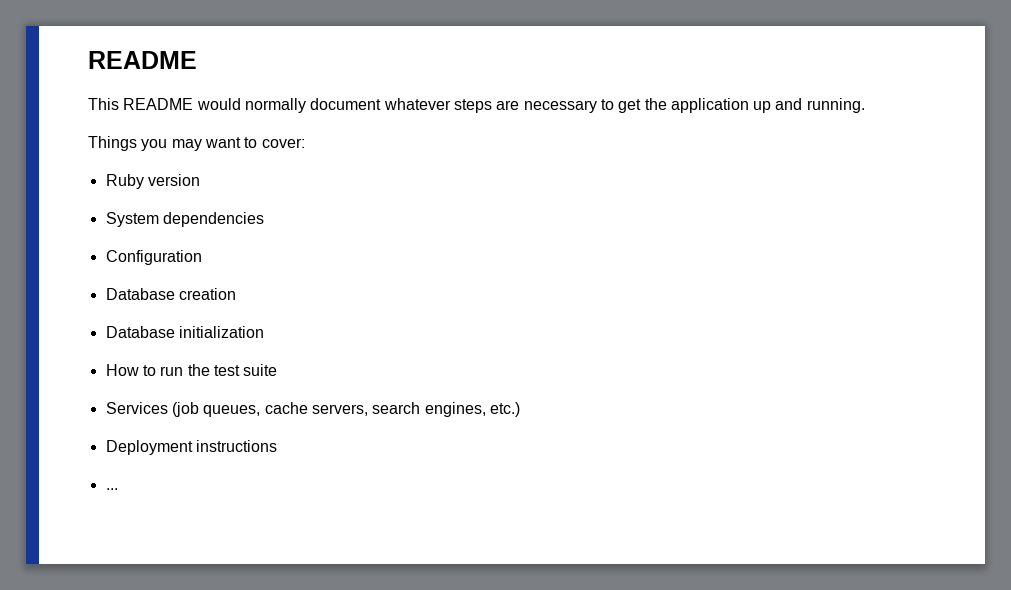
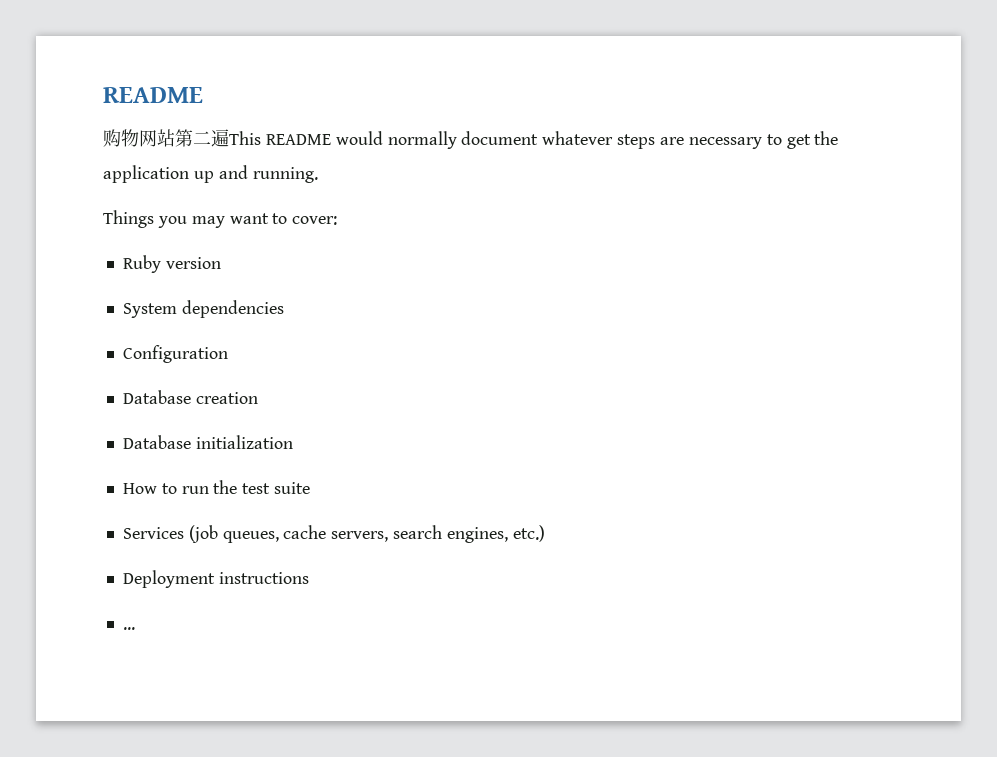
- This README would normally document whatever steps are necessary to get the application up and running.
+ 购物网站第二遍This README would normally document whatever steps are necessary to get the application up and running.

